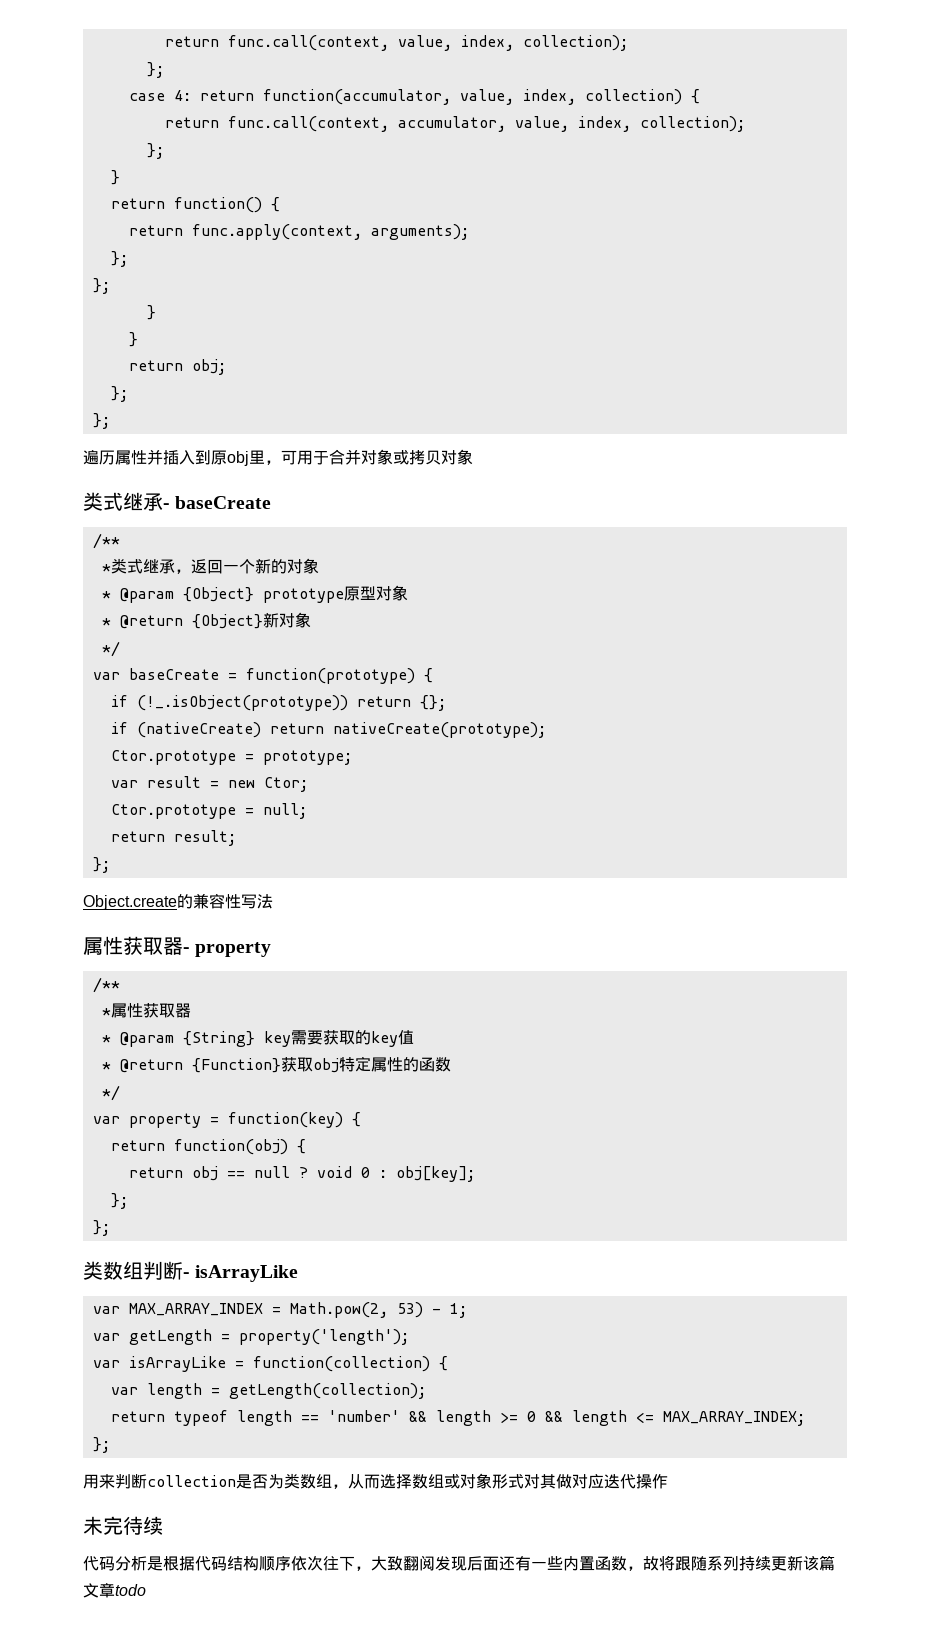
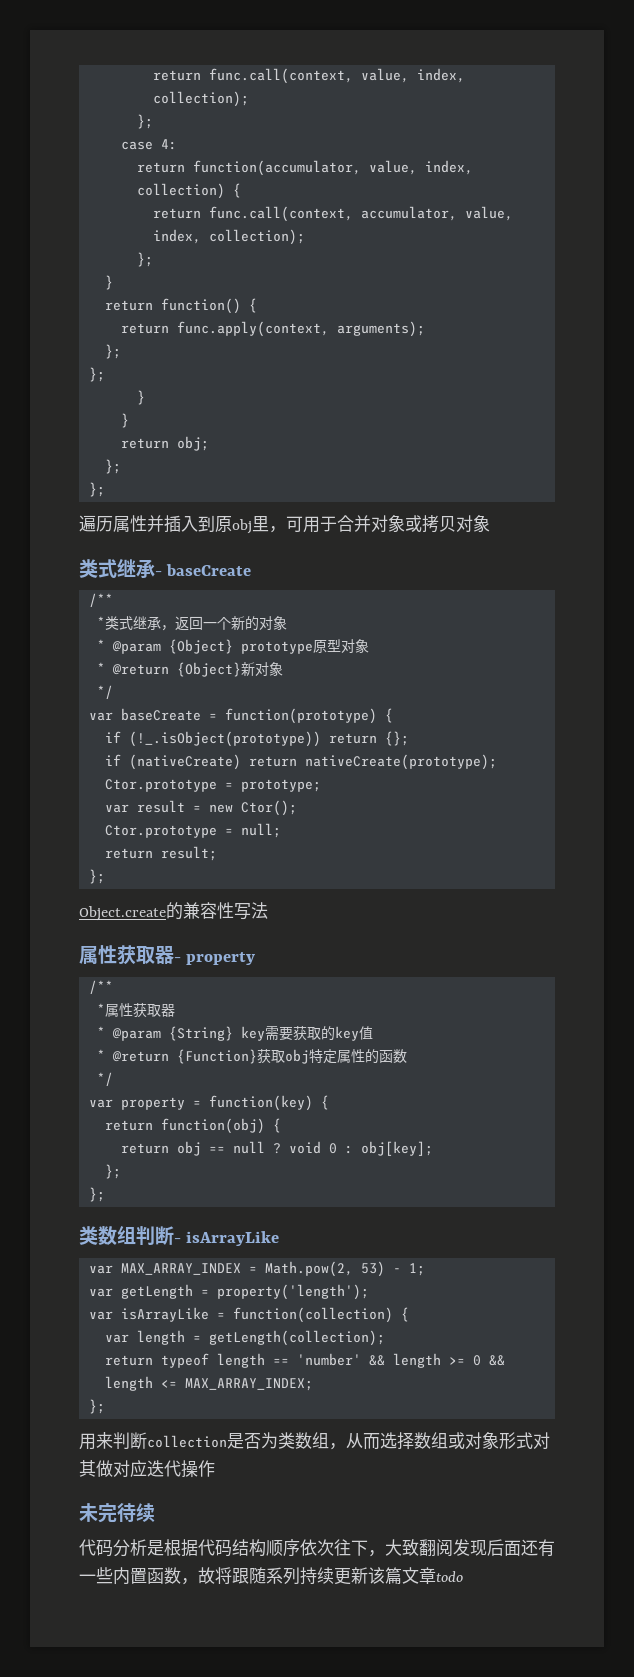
- case 4: return function(accumulator, value, index, collection) {
+ case 4:
+ return function(accumulator, value, index, collection) {
- var result = new Ctor;
+ var result = new Ctor();

